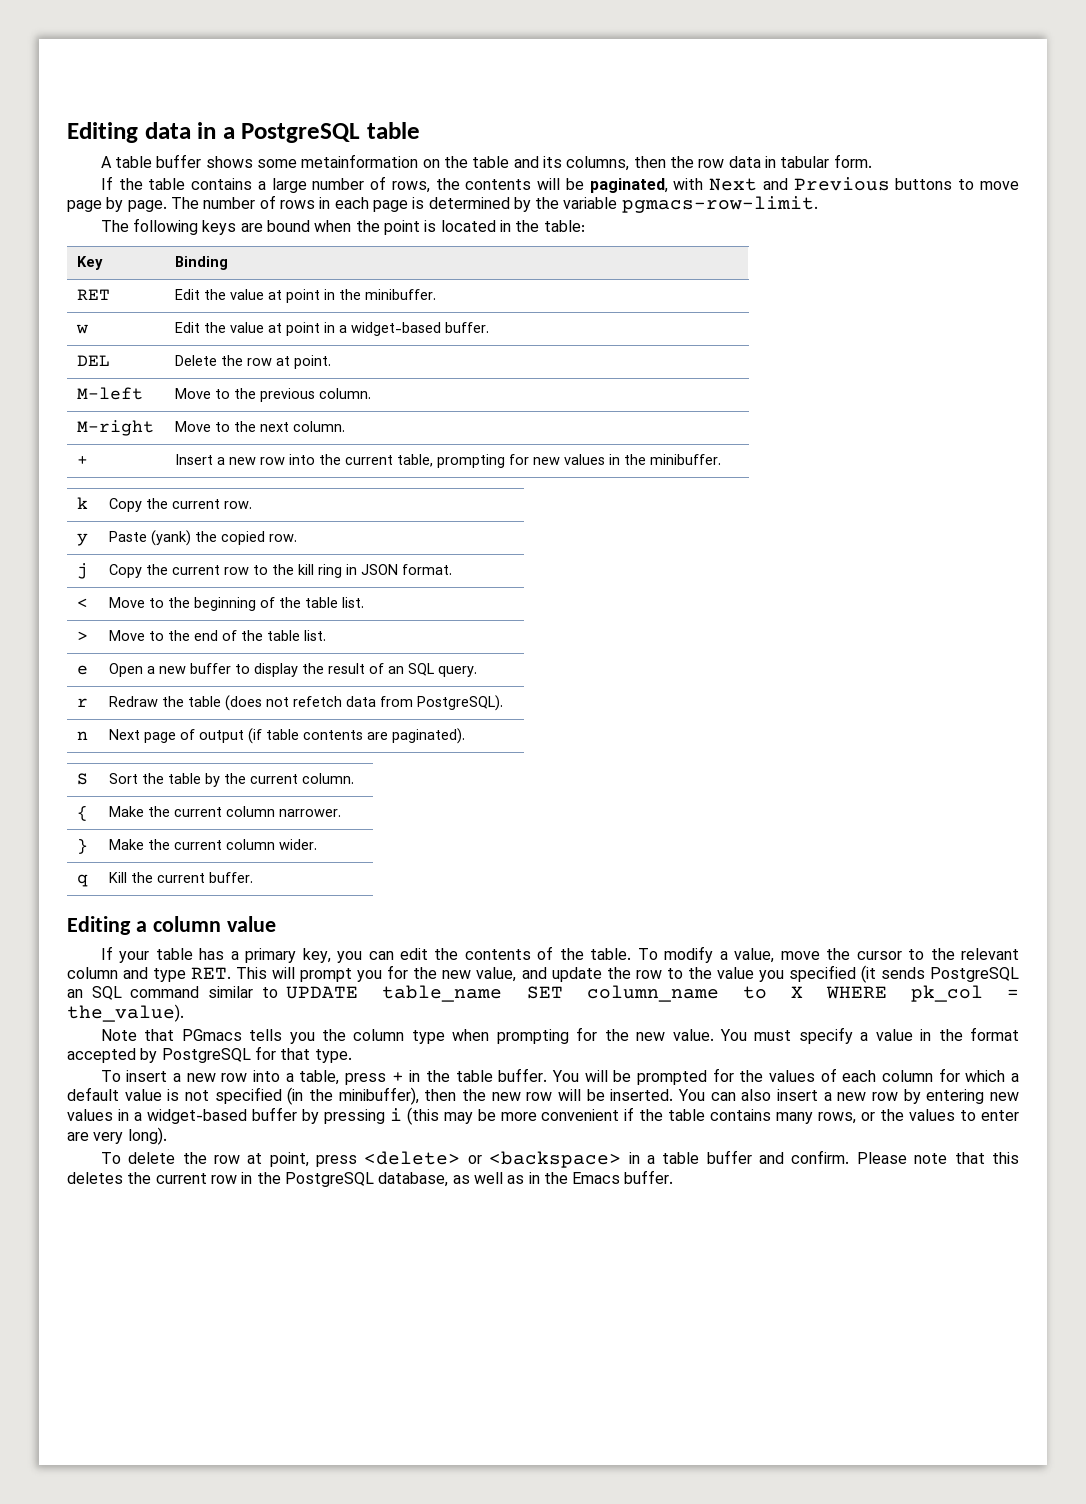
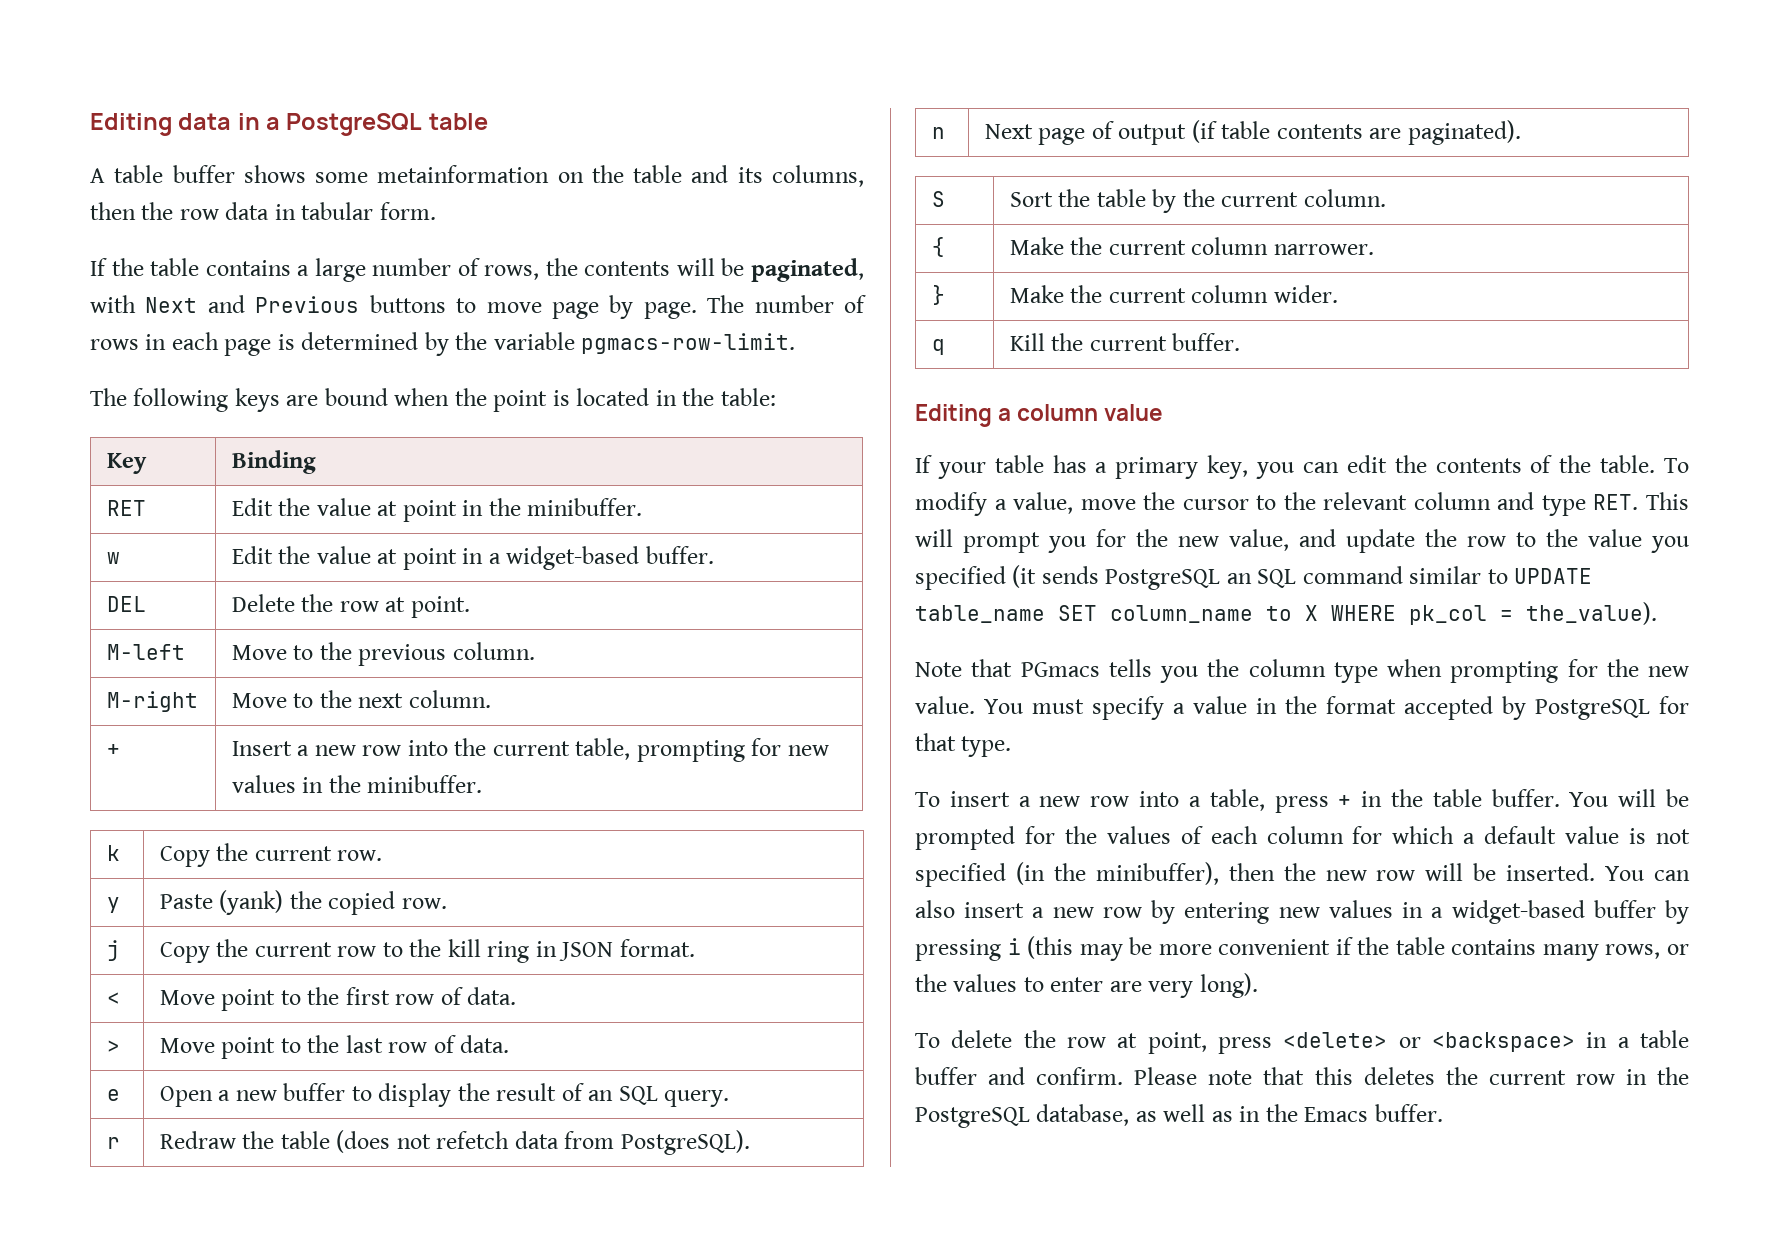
- < | Move to the beginning of the table list.
+ < | Move point to the first row of data.
- > | Move to the end of the table list.
+ > | Move point to the last row of data.

